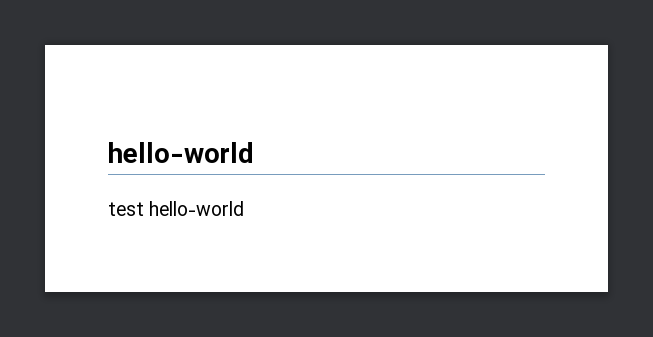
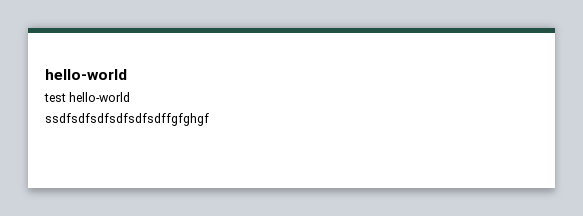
+ ssdfsdfsdfsdfsdfsdffgfghgf

